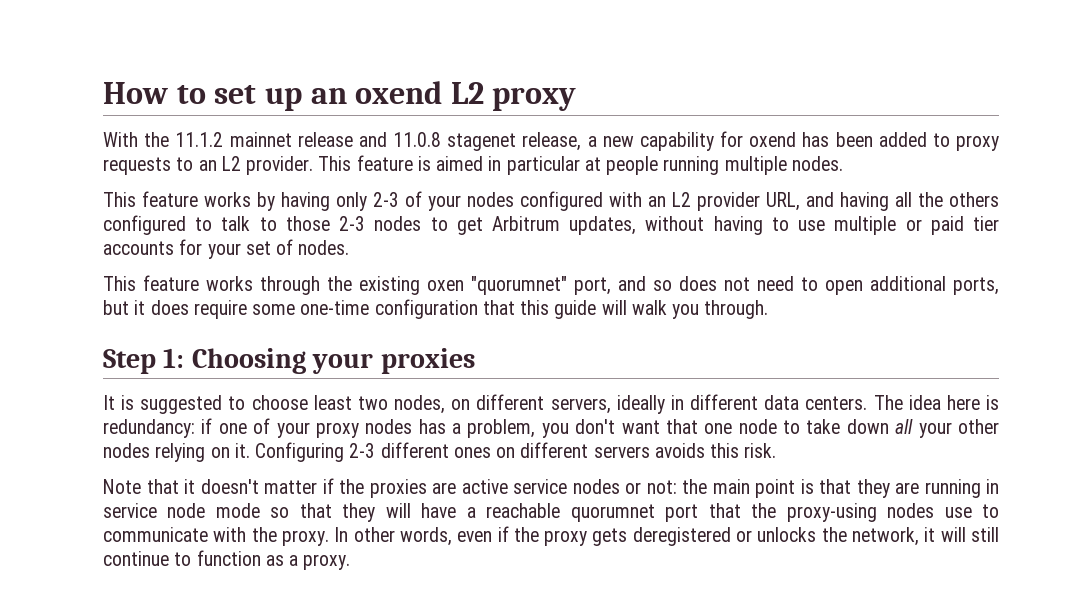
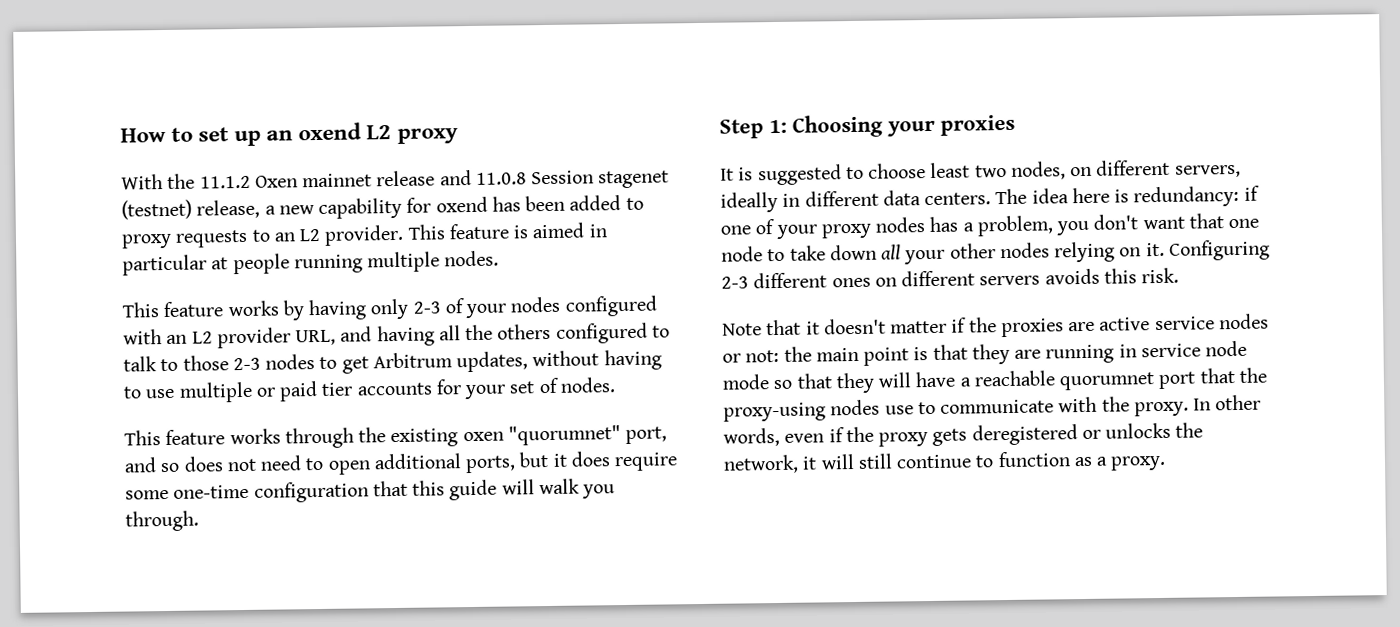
- With the 11.1.2 mainnet release and 11.0.8 stagenet release, a new capability for oxend has been added to proxy requests to an L2 provider.
+ With the 11.1.2 Oxen mainnet release and 11.0.8 Session stagenet (testnet) release, a new capability for oxend has been added to proxy requests to an L2 provider.

